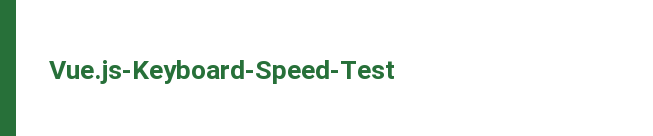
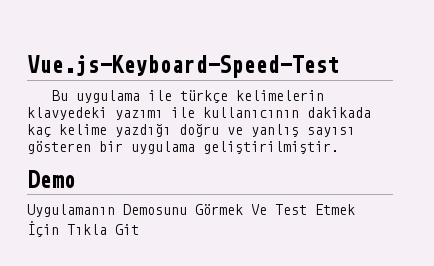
+ Bu uygulama ile türkçe kelimelerin klavyedeki yazımı ile kullanıcının dakikada kaç kelime yazdığı doğru ve yanlış sayısı gösteren bir uygulama geliştirilmiştir.
+ Demo
+ Uygulamanın Demosunu Görmek Ve Test Etmek İçin Tıkla Git

